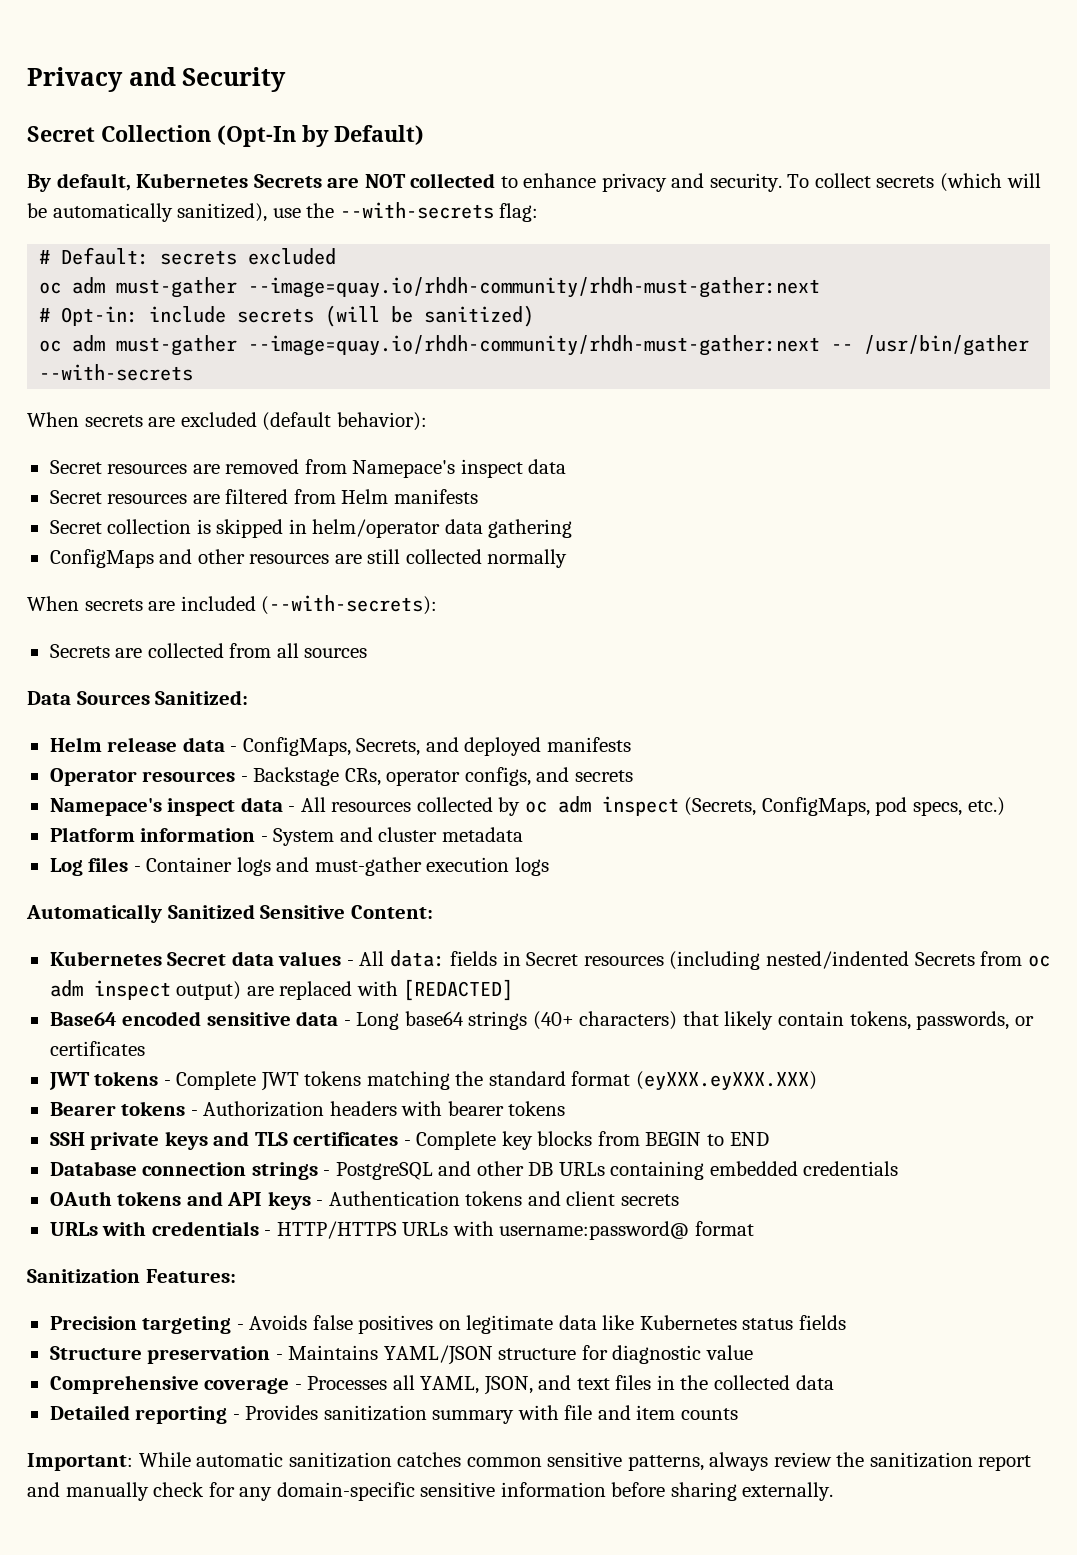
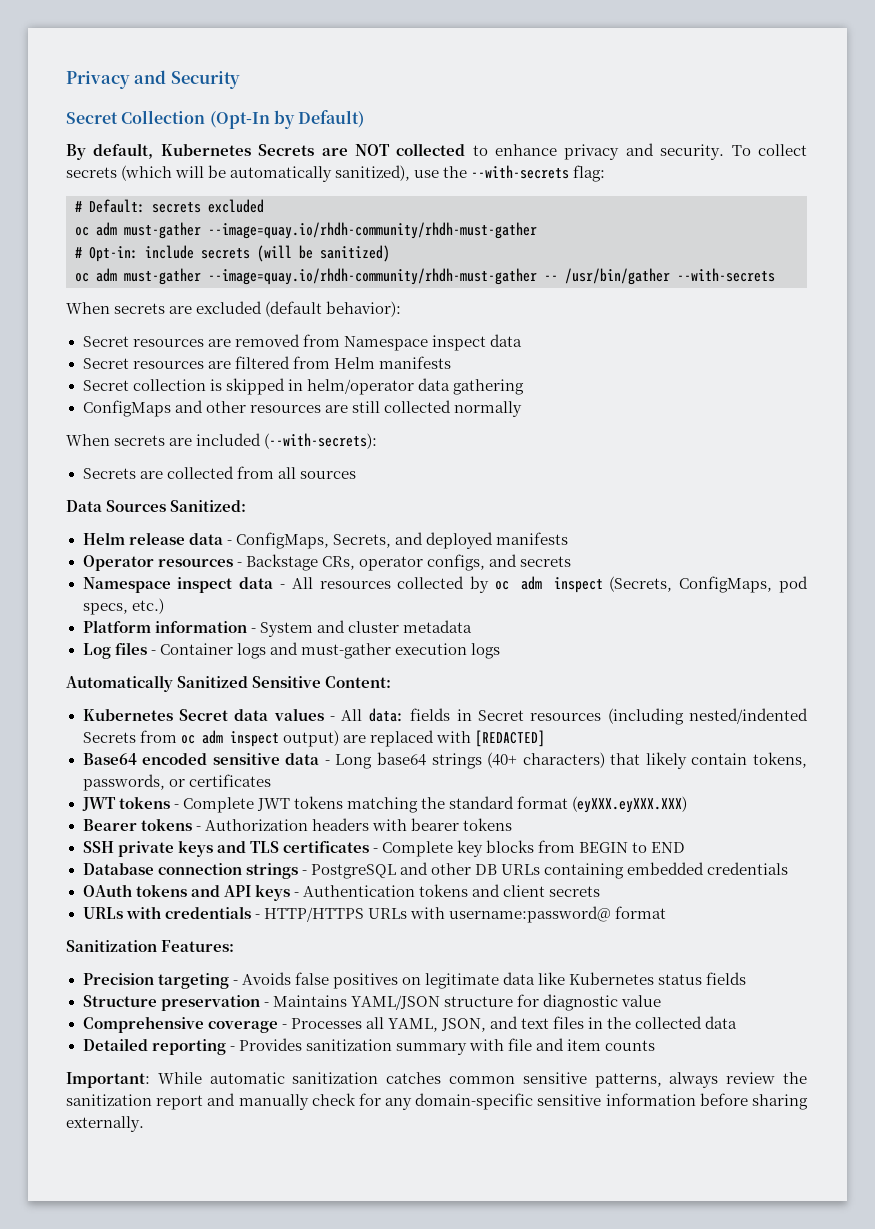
  # Default: secrets excluded
- oc adm must-gather --image=quay.io/rhdh-community/rhdh-must-gather:next
+ oc adm must-gather --image=quay.io/rhdh-community/rhdh-must-gather
- oc adm must-gather --image=quay.io/rhdh-community/rhdh-must-gather:next -- /usr/bin/gather --with-secrets
+ oc adm must-gather --image=quay.io/rhdh-community/rhdh-must-gather -- /usr/bin/gather --with-secrets
- Secret resources are removed from Namepace's inspect data
+ Secret resources are removed from Namespace inspect data
- Namepace's inspect data - All resources collected by oc adm inspect (Secrets, ConfigMaps, pod specs, etc.)
+ Namespace inspect data - All resources collected by oc adm inspect (Secrets, ConfigMaps, pod specs, etc.)

